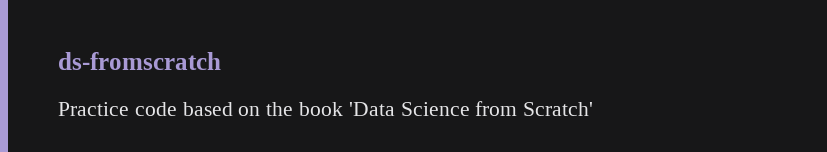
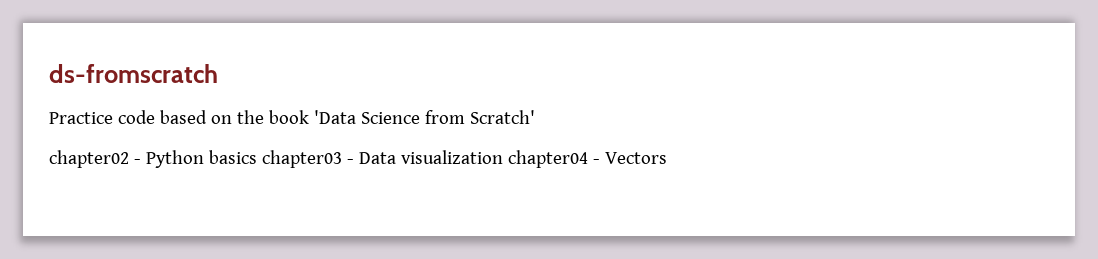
+ chapter02 - Python basics chapter03 - Data visualization chapter04 - Vectors

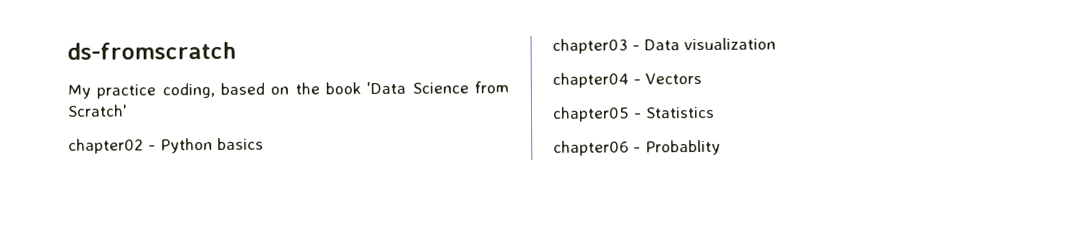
- Practice code based on the book 'Data Science from Scratch'
+ My practice coding, based on the book 'Data Science from Scratch'
- chapter02 - Python basics chapter03 - Data visualization chapter04 - Vectors
+ chapter02 - Python basics
+ chapter03 - Data visualization
+ chapter04 - Vectors
+ chapter05 - Statistics
+ chapter06 - Probablity

